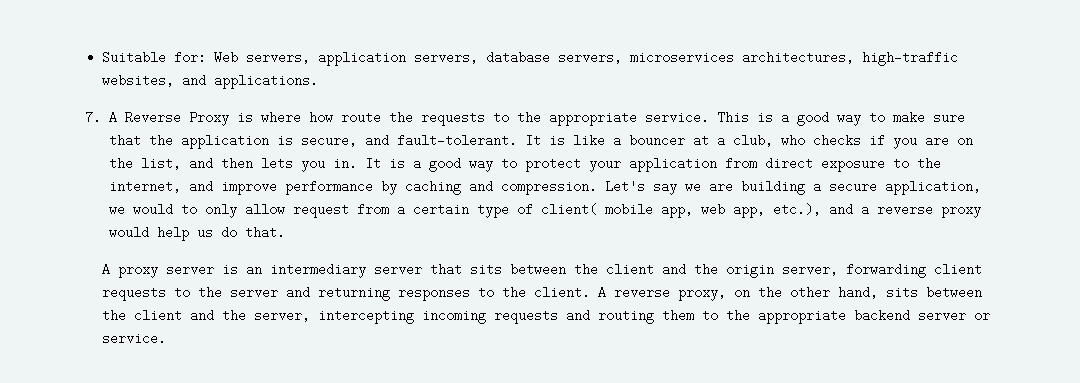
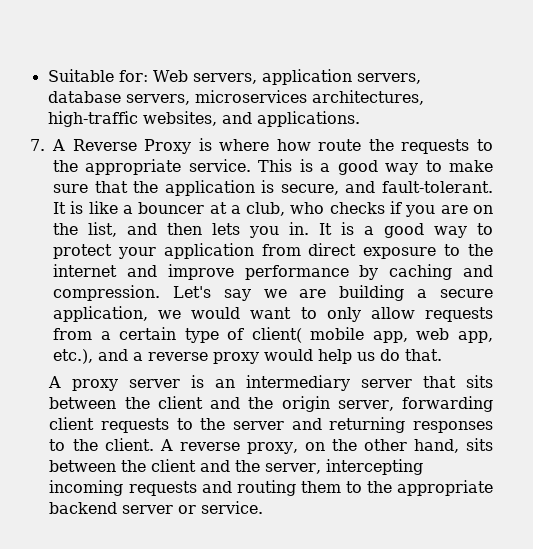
- It is a good way to protect your application from direct exposure to the internet, and improve performance by caching and compression.
+ It is a good way to protect your application from direct exposure to the internet and improve performance by caching and compression.
- Let's say we are building a secure application, we would to only allow request from a certain type of client( mobile app, web app, etc.), and a reverse proxy would help us do that.
+ Let's say we are building a secure application, we would want to only allow requests from a certain type of client( mobile app, web app, etc.), and a reverse proxy would help us do that.

